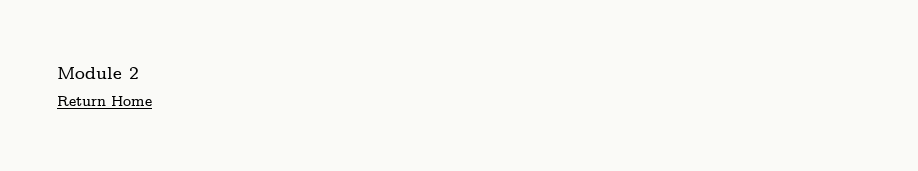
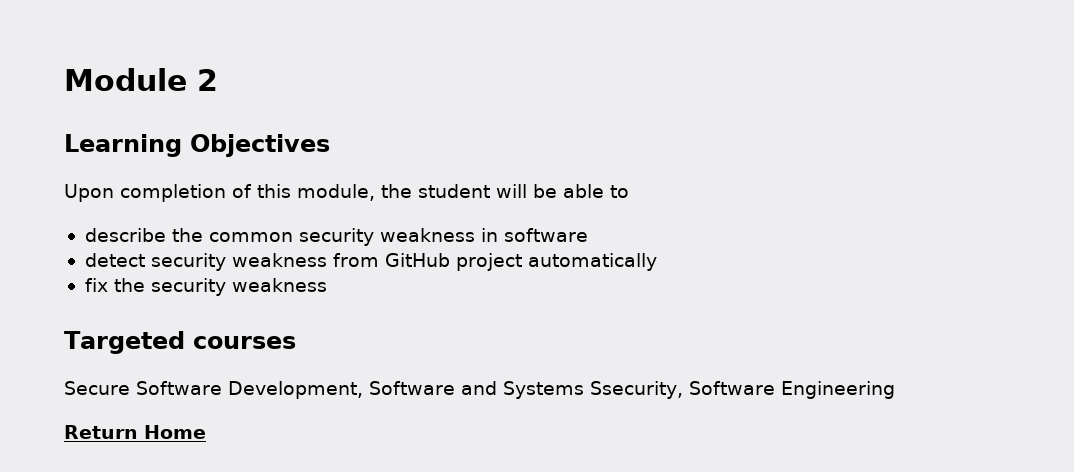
+ Learning Objectives
+ Upon completion of this module, the student will be able to
+ describe the common security weakness in software
+ detect security weakness from GitHub project automatically
+ fix the security weakness
+ Targeted courses
+ Secure Software Development, Software and Systems Ssecurity, Software Engineering

